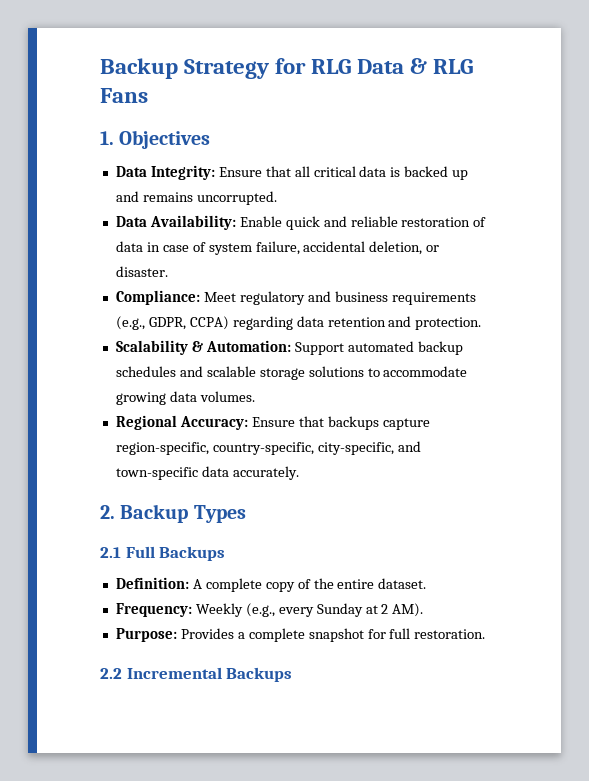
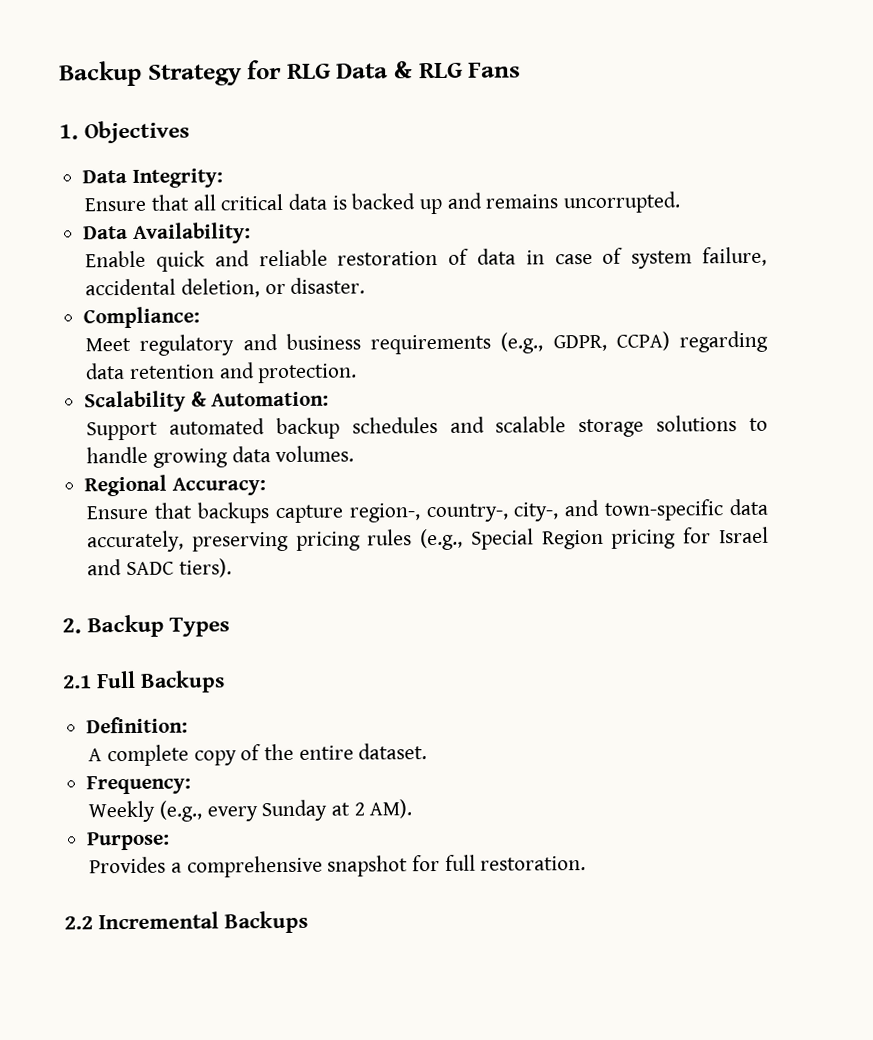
- Data Integrity: Ensure that all critical data is backed up and remains uncorrupted.
+ Data Integrity:
+ Ensure that all critical data is backed up and remains uncorrupted.
- Data Availability: Enable quick and reliable restoration of data in case of system failure, accidental deletion, or disaster.
+ Data Availability:
+ Enable quick and reliable restoration of data in case of system failure, accidental deletion, or disaster.
- Compliance: Meet regulatory and business requirements (e.g., GDPR, CCPA) regarding data retention and protection.
+ Compliance:
+ Meet regulatory and business requirements (e.g., GDPR, CCPA) regarding data retention and protection.
- Scalability & Automation: Support automated backup schedules and scalable storage solutions to accommodate growing data volumes.
+ Scalability & Automation:
+ Support automated backup schedules and scalable storage solutions to handle growing data volumes.
- Regional Accuracy: Ensure that backups capture region-specific, country-specific, city-specific, and town-specific data accurately.
+ Regional Accuracy:
+ Ensure that backups capture region-, country-, city-, and town-specific data accurately, preserving pricing rules (e.g., Special Region pricing for Israel and SADC tiers).
- Definition: A complete copy of the entire dataset.
+ Definition:
+ A complete copy of the entire dataset.
- Frequency: Weekly (e.g., every Sunday at 2 AM).
+ Frequency:
+ Weekly (e.g., every Sunday at 2 AM).
- Purpose: Provides a complete snapshot for full restoration.
+ Purpose:
+ Provides a comprehensive snapshot for full restoration.

